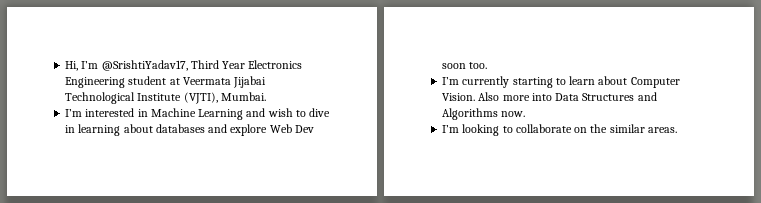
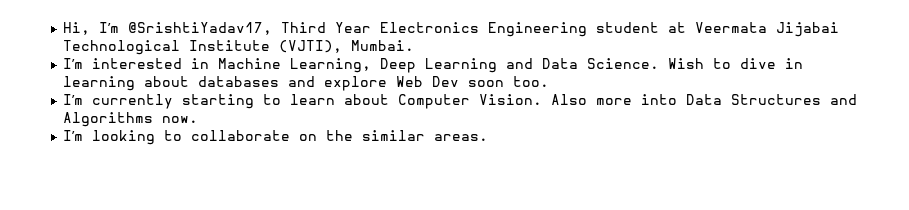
- I’m interested in Machine Learning and wish to dive in learning about databases and explore Web Dev soon too.
+ I’m interested in Machine Learning, Deep Learning and Data Science. Wish to dive in learning about databases and explore Web Dev soon too.

